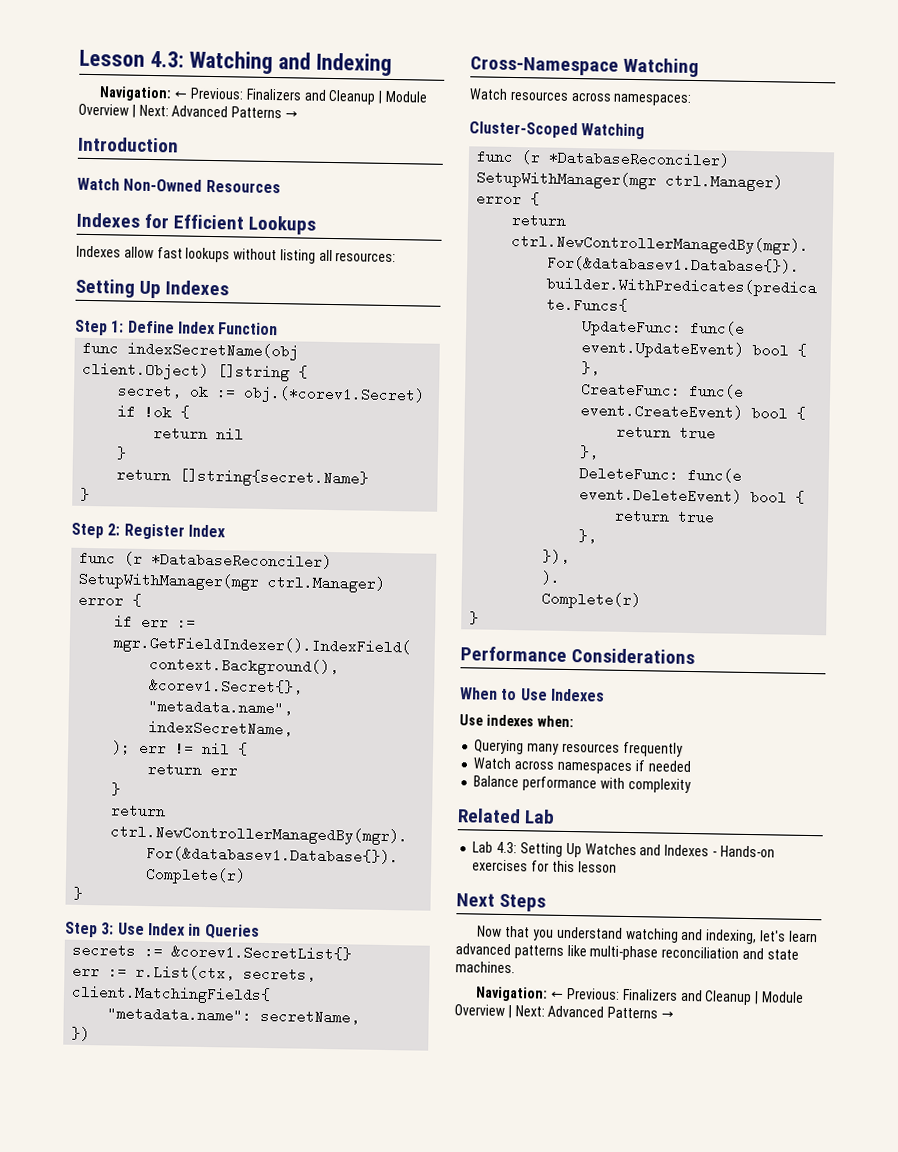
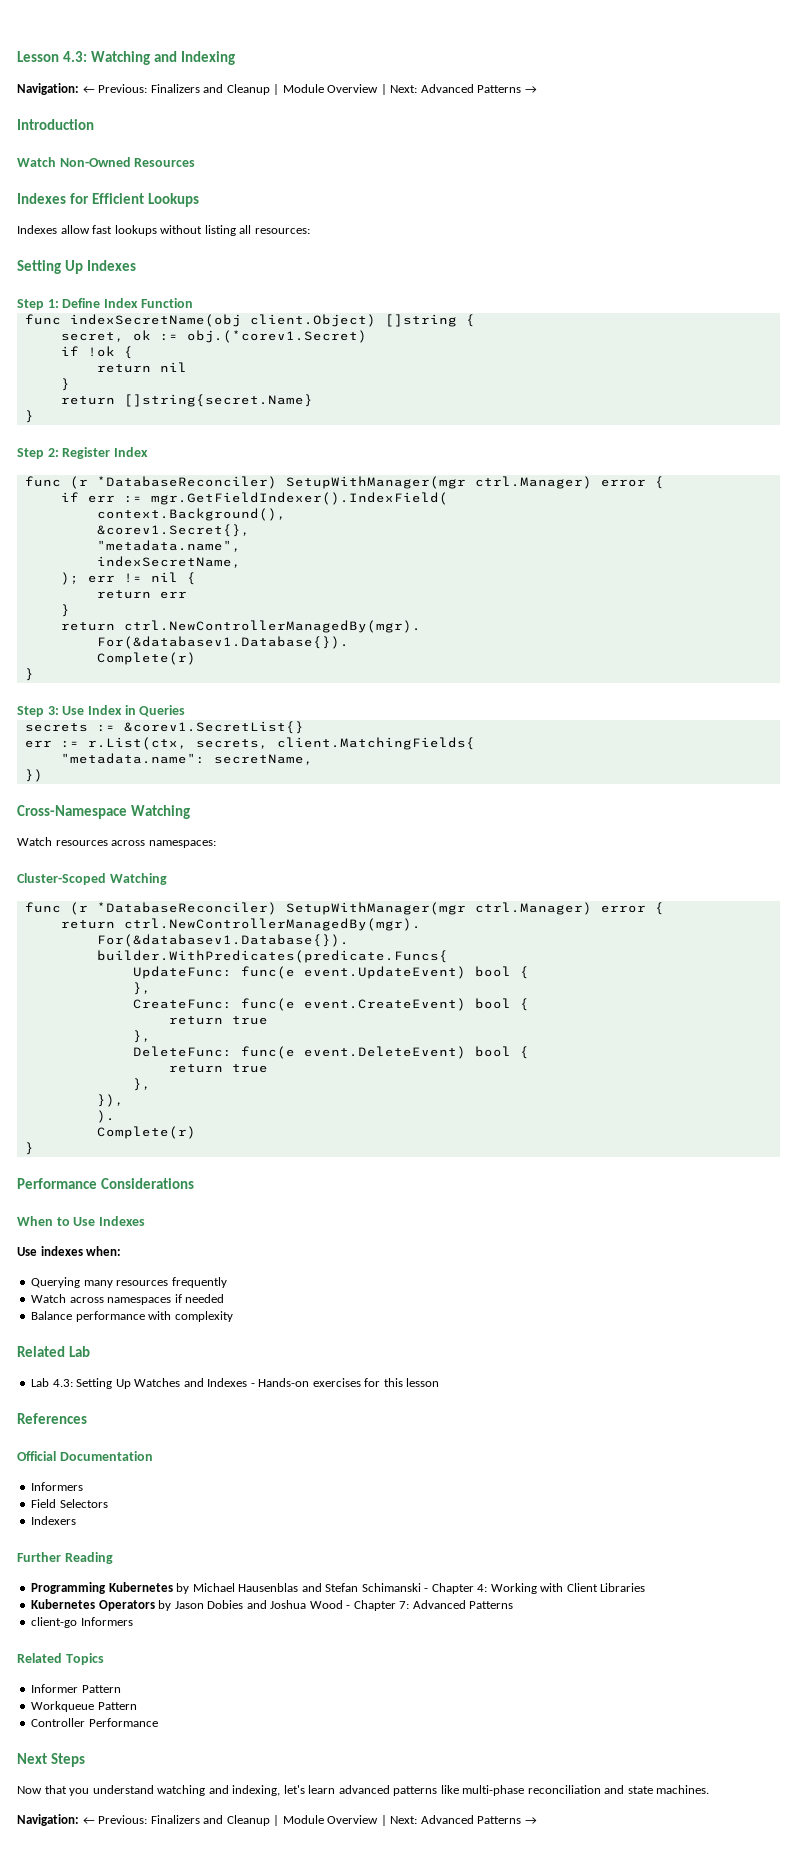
+ References
+ Official Documentation
+ Informers
+ Field Selectors
+ Indexers
+ Further Reading
+ Programming Kubernetes by Michael Hausenblas and Stefan Schimanski - Chapter 4: Working with Client Libraries
+ Kubernetes Operators by Jason Dobies and Joshua Wood - Chapter 7: Advanced Patterns
+ client-go Informers
+ Related Topics
+ Informer Pattern
+ Workqueue Pattern
+ Controller Performance

